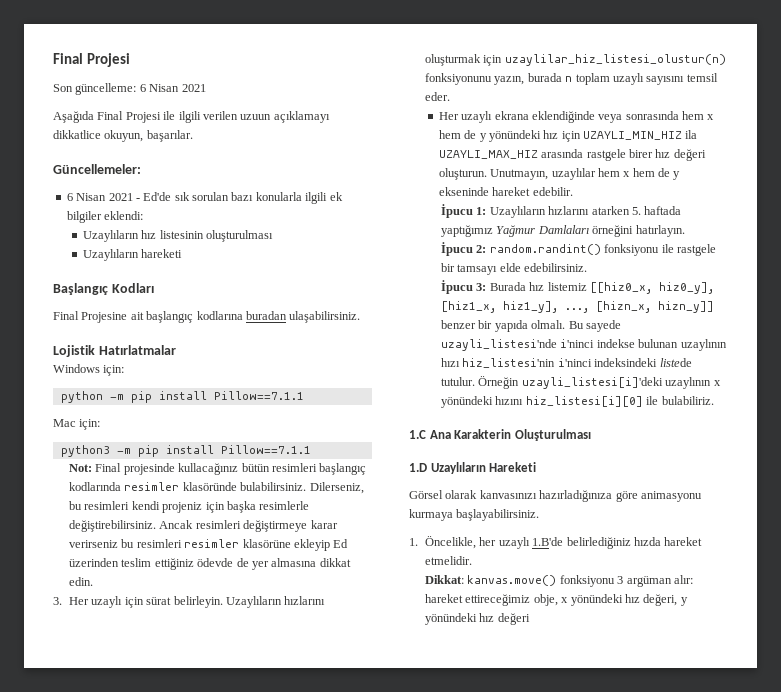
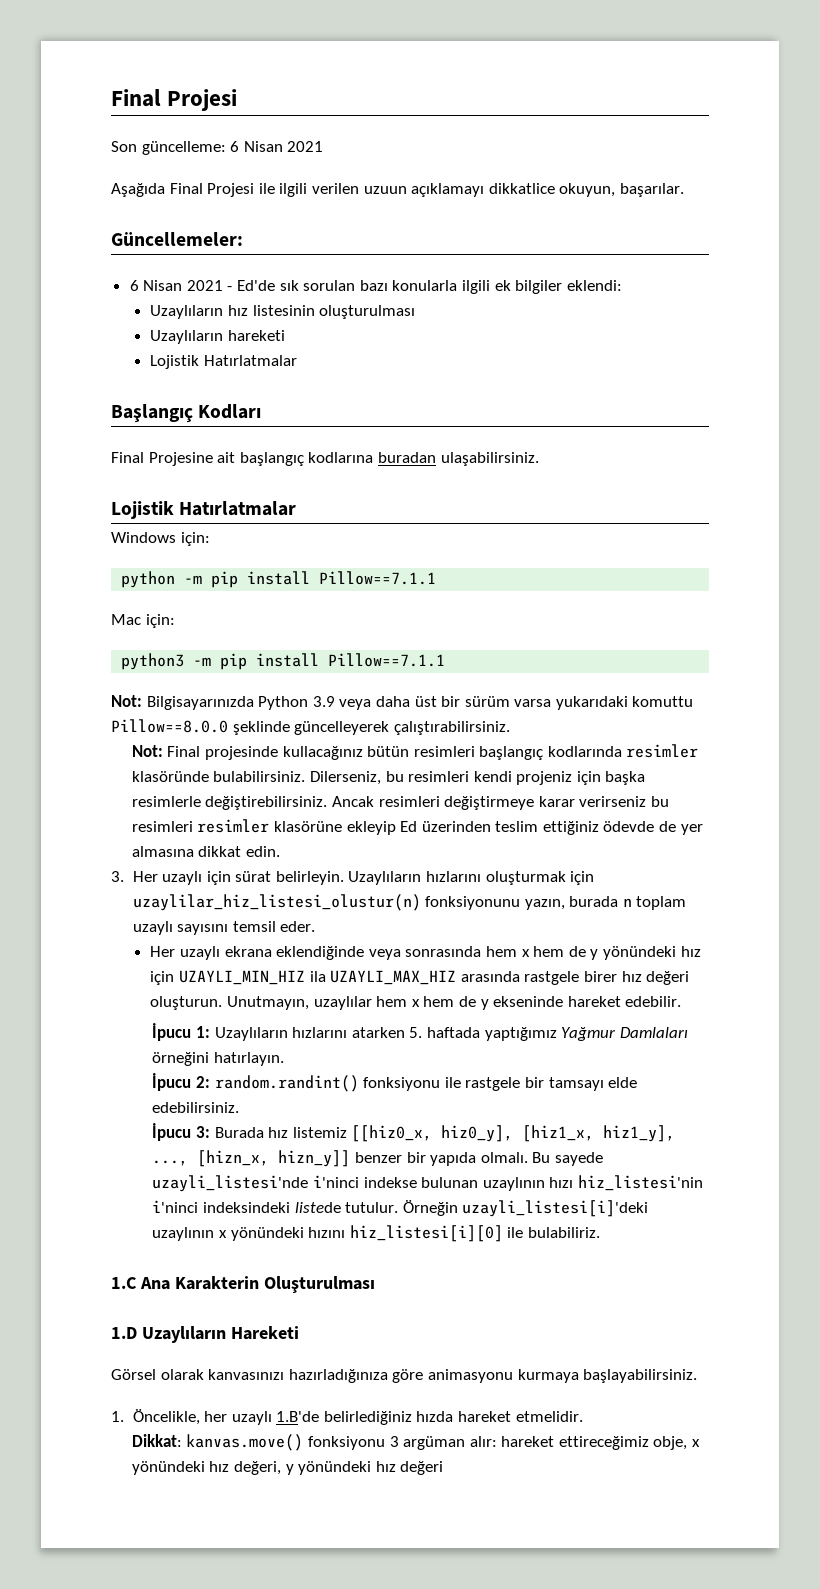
  Uzaylıların hareketi
+ Lojistik Hatırlatmalar
+ Not: Bilgisayarınızda Python 3.9 veya daha üst bir sürüm varsa yukarıdaki komuttu Pillow==8.0.0 şeklinde güncelleyerek çalıştırabilirsiniz.

